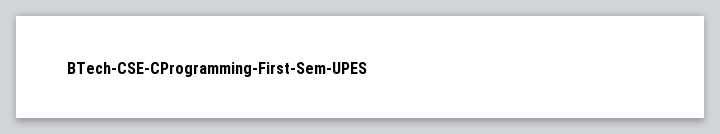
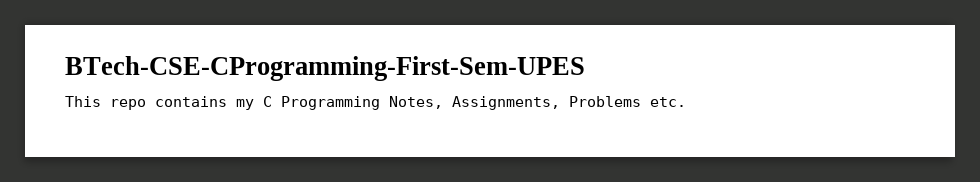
+ This repo contains my C Programming Notes, Assignments, Problems etc.

